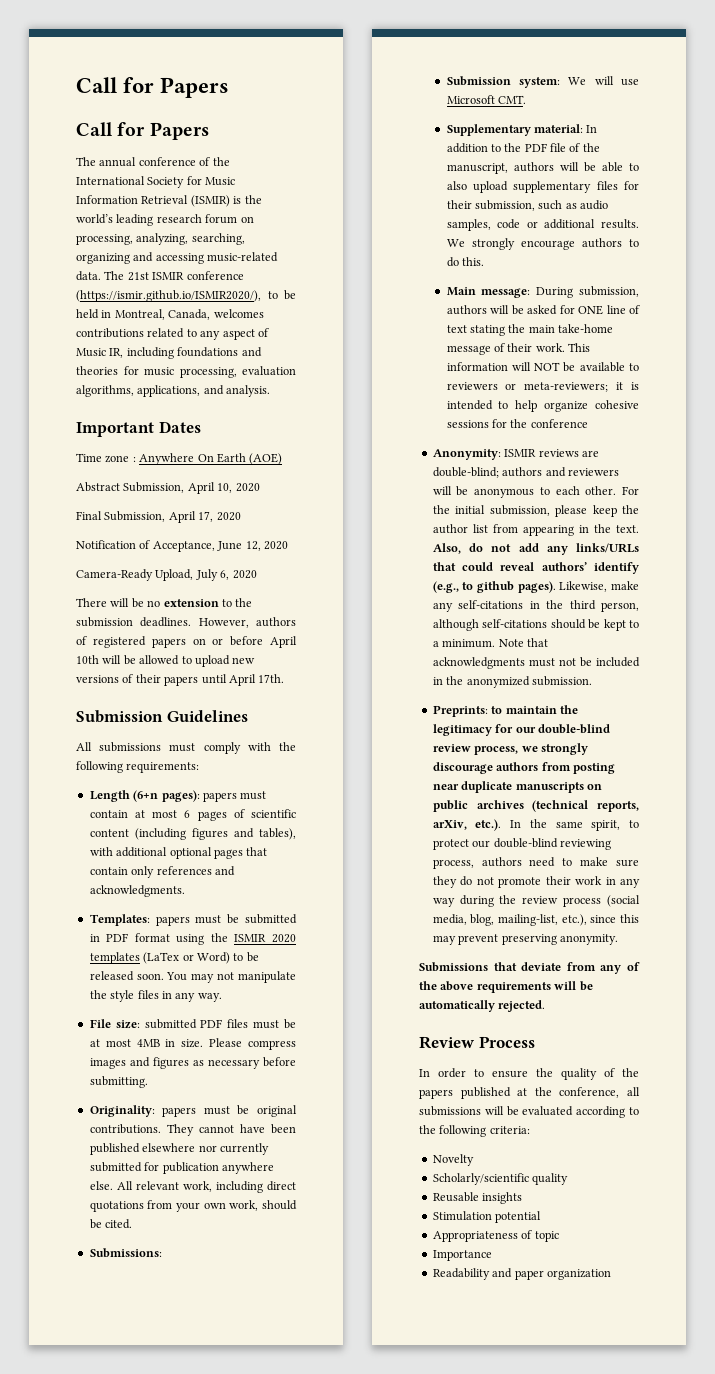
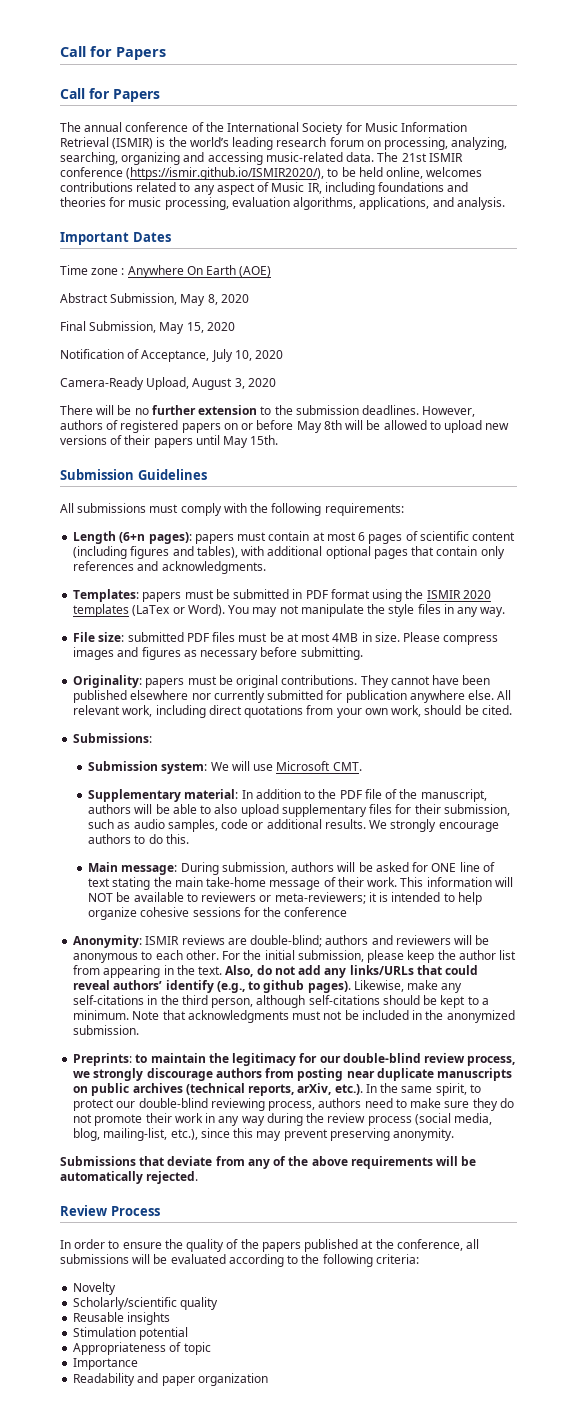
- The 21st ISMIR conference (https://ismir.github.io/ISMIR2020/), to be held in Montreal, Canada, welcomes contributions related to any aspect of Music IR, including foundations and theories for music processing, evaluation algorithms, applications, and analysis.
+ The 21st ISMIR conference (https://ismir.github.io/ISMIR2020/), to be held online, welcomes contributions related to any aspect of Music IR, including foundations and theories for music processing, evaluation algorithms, applications, and analysis.
- Abstract Submission, April 10, 2020
+ Abstract Submission, May 8, 2020
- Final Submission, April 17, 2020
+ Final Submission, May 15, 2020
- Notification of Acceptance, June 12, 2020
+ Notification of Acceptance, July 10, 2020
- Camera-Ready Upload, July 6, 2020
+ Camera-Ready Upload, August 3, 2020
- There will be no extension to the submission deadlines.
+ There will be no further extension to the submission deadlines.
- However, authors of registered papers on or before April 10th will be allowed to upload new versions of their papers until April 17th.
+ However, authors of registered papers on or before May 8th will be allowed to upload new versions of their papers until May 15th.
- Templates: papers must be submitted in PDF format using the ISMIR 2020 templates (LaTex or Word) to be released soon.
+ Templates: papers must be submitted in PDF format using the ISMIR 2020 templates (LaTex or Word).

